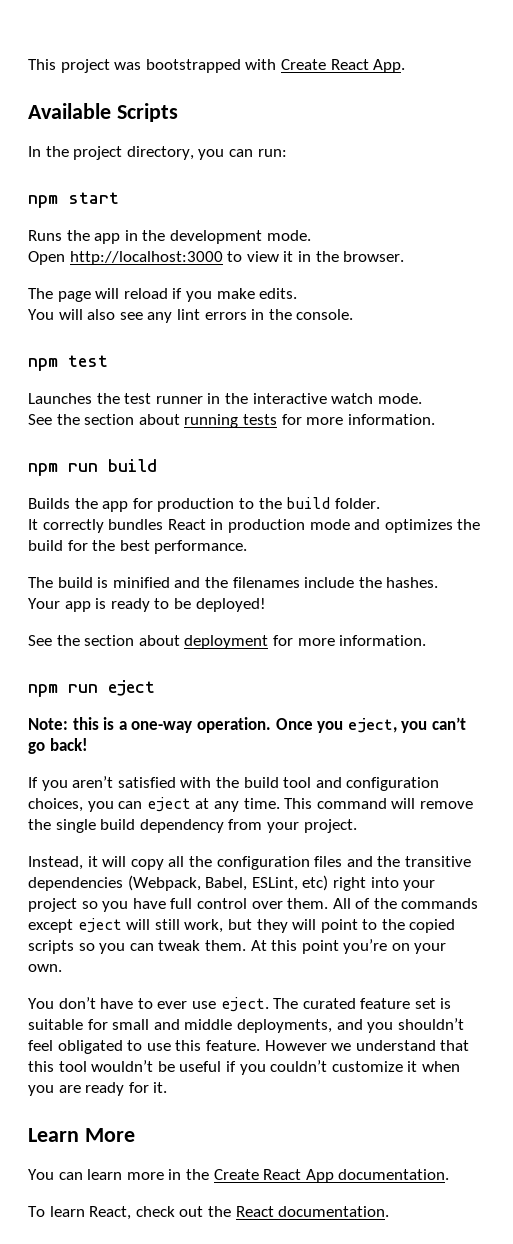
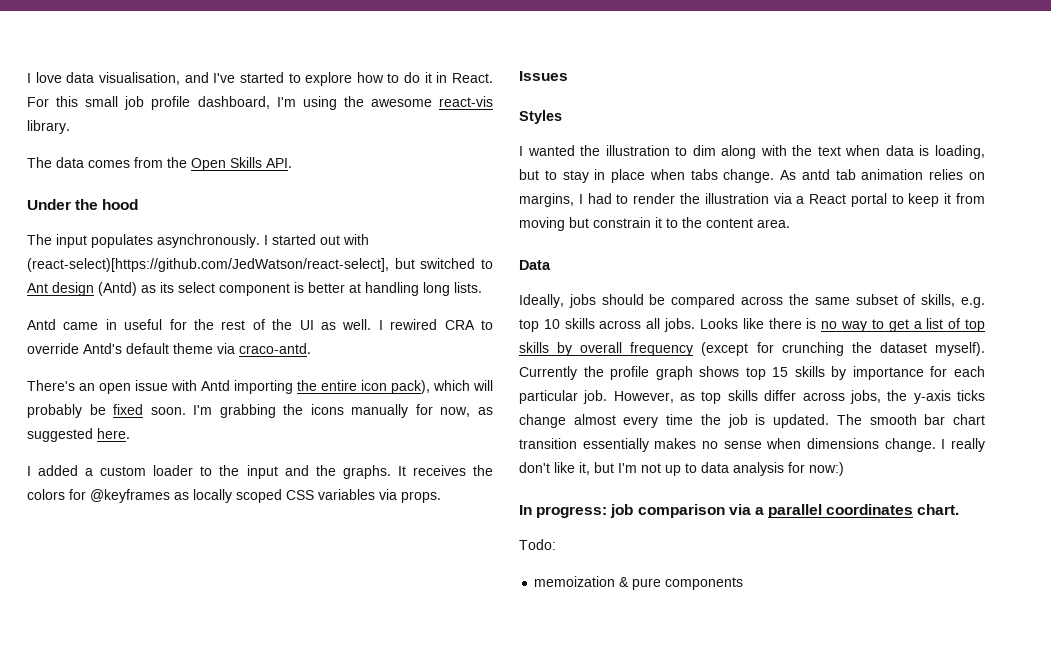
- This project was bootstrapped with Create React App.
- Available Scripts
- In the project directory, you can run:
- npm start
- Runs the app in the development mode.
- Open http://localhost:3000 to view it in the browser.
- The page will reload if you make edits.
- You will also see any lint errors in the console.
- npm test
- Launches the test runner in the interactive watch mode.
- See the section about running tests for more information.
- npm run build
- Builds the app for production to the build folder.
- It correctly bundles React in production mode and optimizes the build for the best performance.
- The build is minified and the filenames include the hashes.
- Your app is ready to be deployed!
- See the section about deployment for more information.
- npm run eject
- Note: this is a one-way operation. Once you eject, you can’t go back!
- If you aren’t satisfied with the build tool and configuration choices, you can eject at any time. This command will remove the single build dependency from your project.
- Instead, it will copy all the configuration files and the transitive dependencies (Webpack, Babel, ESLint, etc) right into your project so you have full control over them. All of the commands except eject will still work, but they will point to the copied scripts so you can tweak them. At this point you’re on your own.
- You don’t have to ever use eject. The curated feature set is suitable for small and middle deployments, and you shouldn’t feel obligated to use this feature. However we understand that this tool wouldn’t be useful if you couldn’t customize it when you are ready for it.
- Learn More
- You can learn more in the Create React App documentation.
- To learn React, check out the React documentation.
+ I love data visualisation, and I've started to explore how to do it in React. For this small job profile dashboard, I'm using the awesome react-vis library.
+ The data comes from the Open Skills API.
+ Under the hood
+ The input populates asynchronously. I started out with (react-select)[https://github.com/JedWatson/react-select], but switched to Ant design (Antd) as its select component is better at handling long lists.
+ Antd came in useful for the rest of the UI as well. I rewired CRA to override Antd's default theme via craco-antd.
+ There's an open issue with Antd importing the entire icon pack), which will probably be fixed soon. I'm grabbing the icons manually for now, as suggested here.
+ I added a custom loader to the input and the graphs. It receives the colors for @keyframes as locally scoped CSS variables via props.
+ Issues
+ Styles
+ I wanted the illustration to dim along with the text when data is loading, but to stay in place when tabs change. As antd tab animation relies on margins, I had to render the illustration via a React portal to keep it from moving but constrain it to the content area.
+ Data
+ Ideally, jobs should be compared across the same subset of skills, e.g. top 10 skills across all jobs. Looks like there is no way to get a list of top skills by overall frequency (except for crunching the dataset myself). Currently the profile graph shows top 15 skills by importance for each particular job. However, as top skills differ across jobs, the y-axis ticks change almost every time the job is updated. The smooth bar chart transition essentially makes no sense when dimensions change. I really don't like it, but I'm not up to data analysis for now:)
+ In progress: job comparison via a parallel coordinates chart.
+ Todo:
+ memoization & pure components

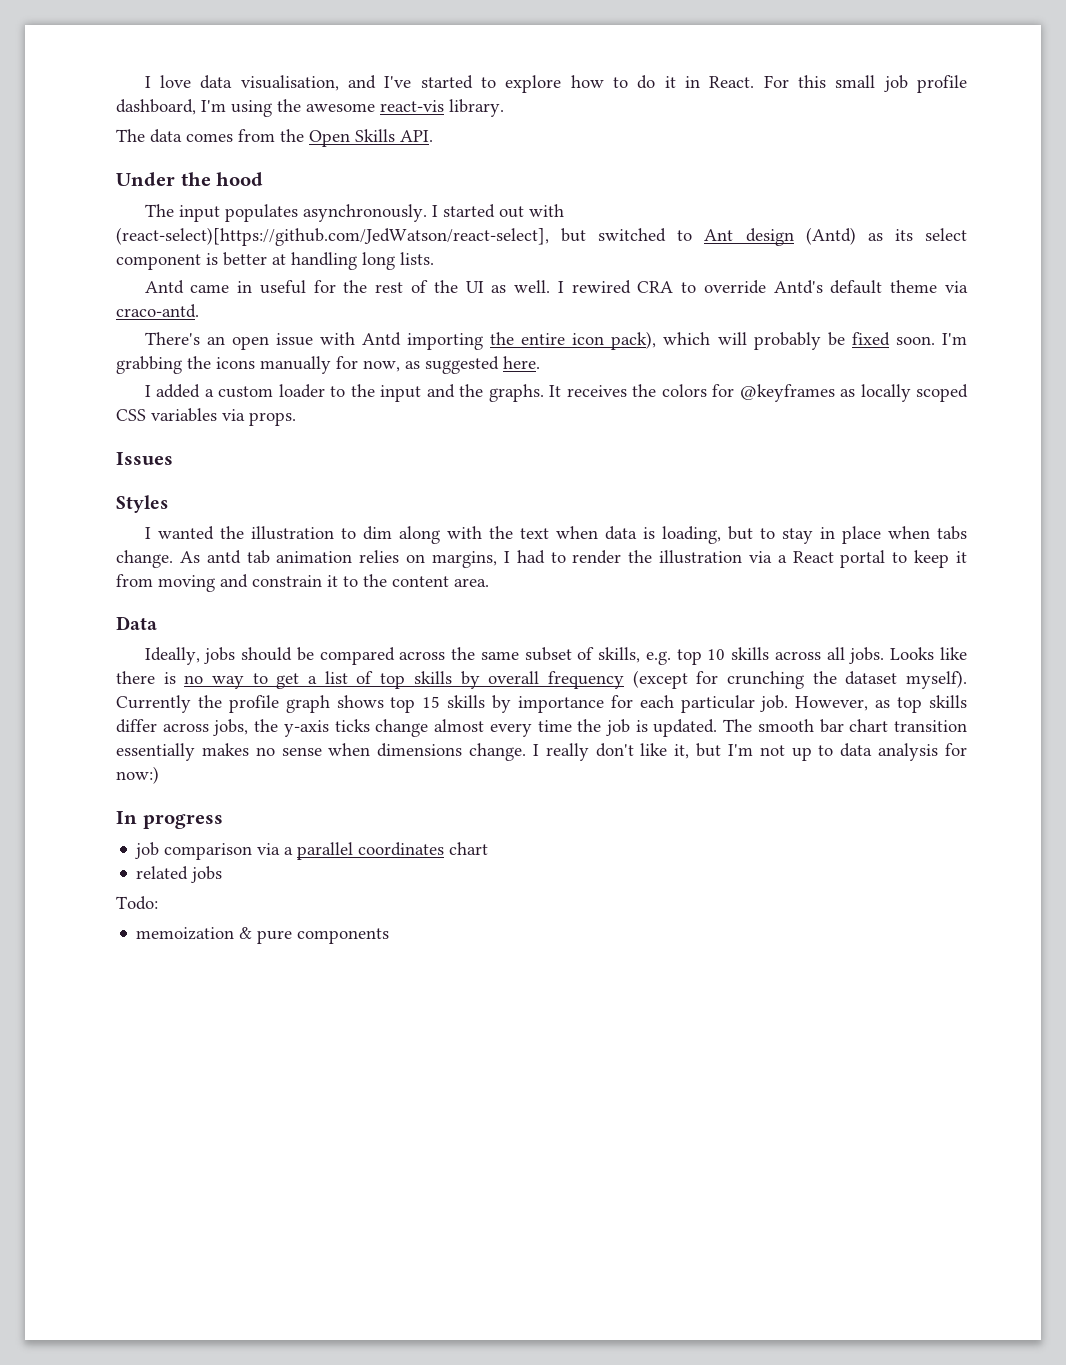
- As antd tab animation relies on margins, I had to render the illustration via a React portal to keep it from moving but constrain it to the content area.
+ As antd tab animation relies on margins, I had to render the illustration via a React portal to keep it from moving and constrain it to the content area.
- In progress: job comparison via a parallel coordinates chart.
+ In progress
+ job comparison via a parallel coordinates chart
+ related jobs

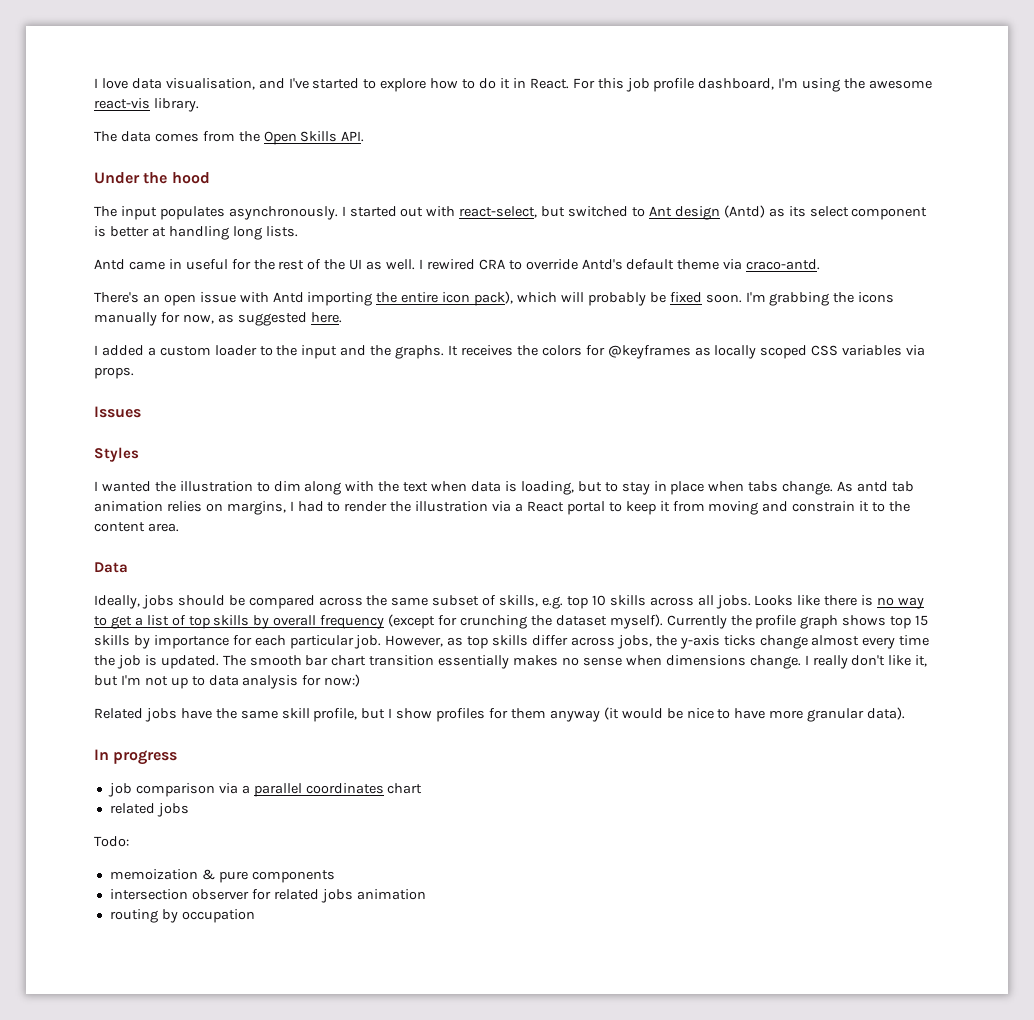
- For this small job profile dashboard, I'm using the awesome react-vis library.
+ For this job profile dashboard, I'm using the awesome react-vis library.
- I started out with (react-select)[https://github.com/JedWatson/react-select], but switched to Ant design (Antd) as its select component is better at handling long lists.
+ I started out with react-select, but switched to Ant design (Antd) as its select component is better at handling long lists.
+ Related jobs have the same skill profile, but I show profiles for them anyway (it would be nice to have more granular data).
+ intersection observer for related jobs animation
+ routing by occupation

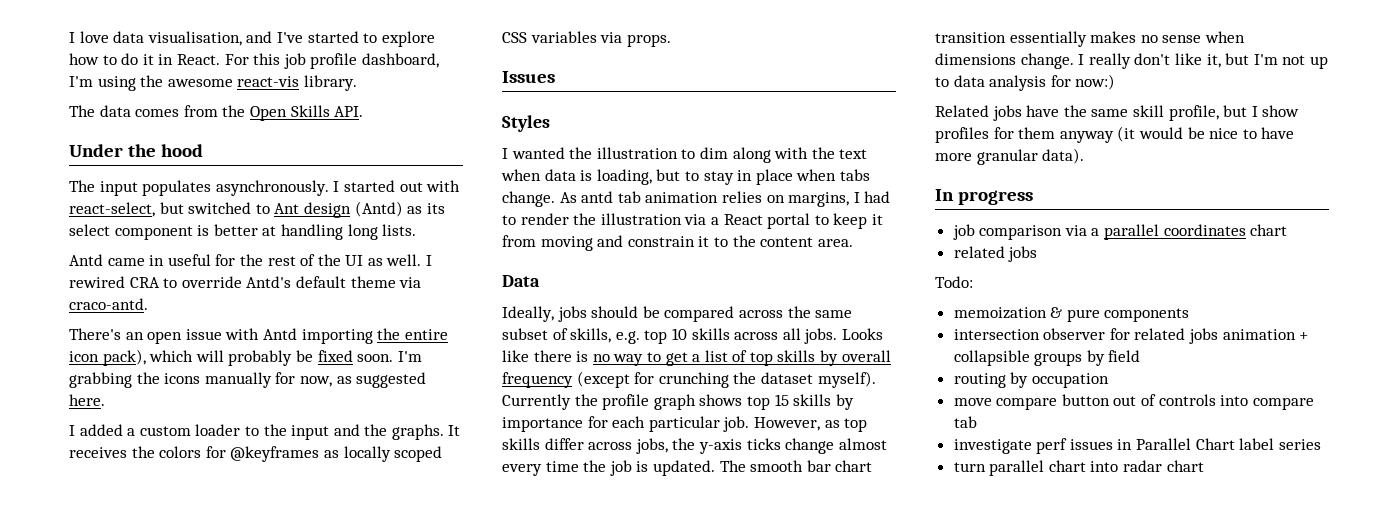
- intersection observer for related jobs animation
+ intersection observer for related jobs animation + collapsible groups by field
  routing by occupation
+ move compare button out of controls into compare tab
+ investigate perf issues in Parallel Chart label series
+ turn parallel chart into radar chart

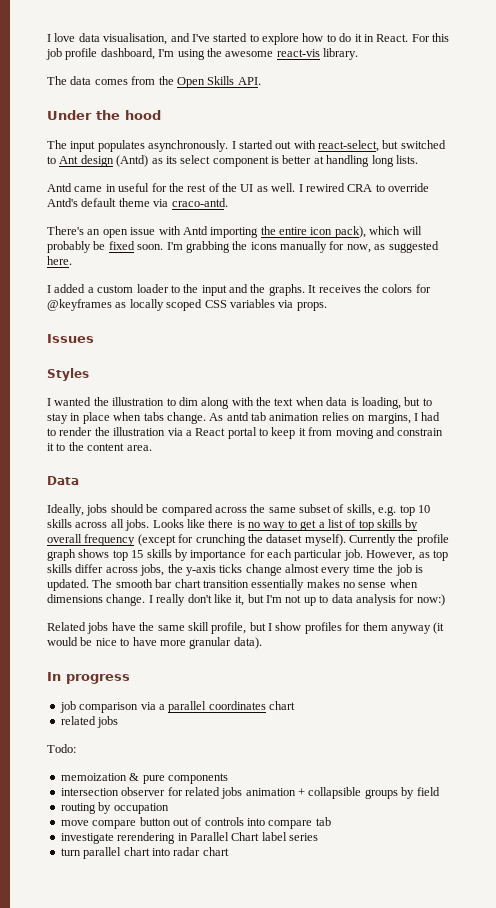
- investigate perf issues in Parallel Chart label series
+ investigate rerendering in Parallel Chart label series

